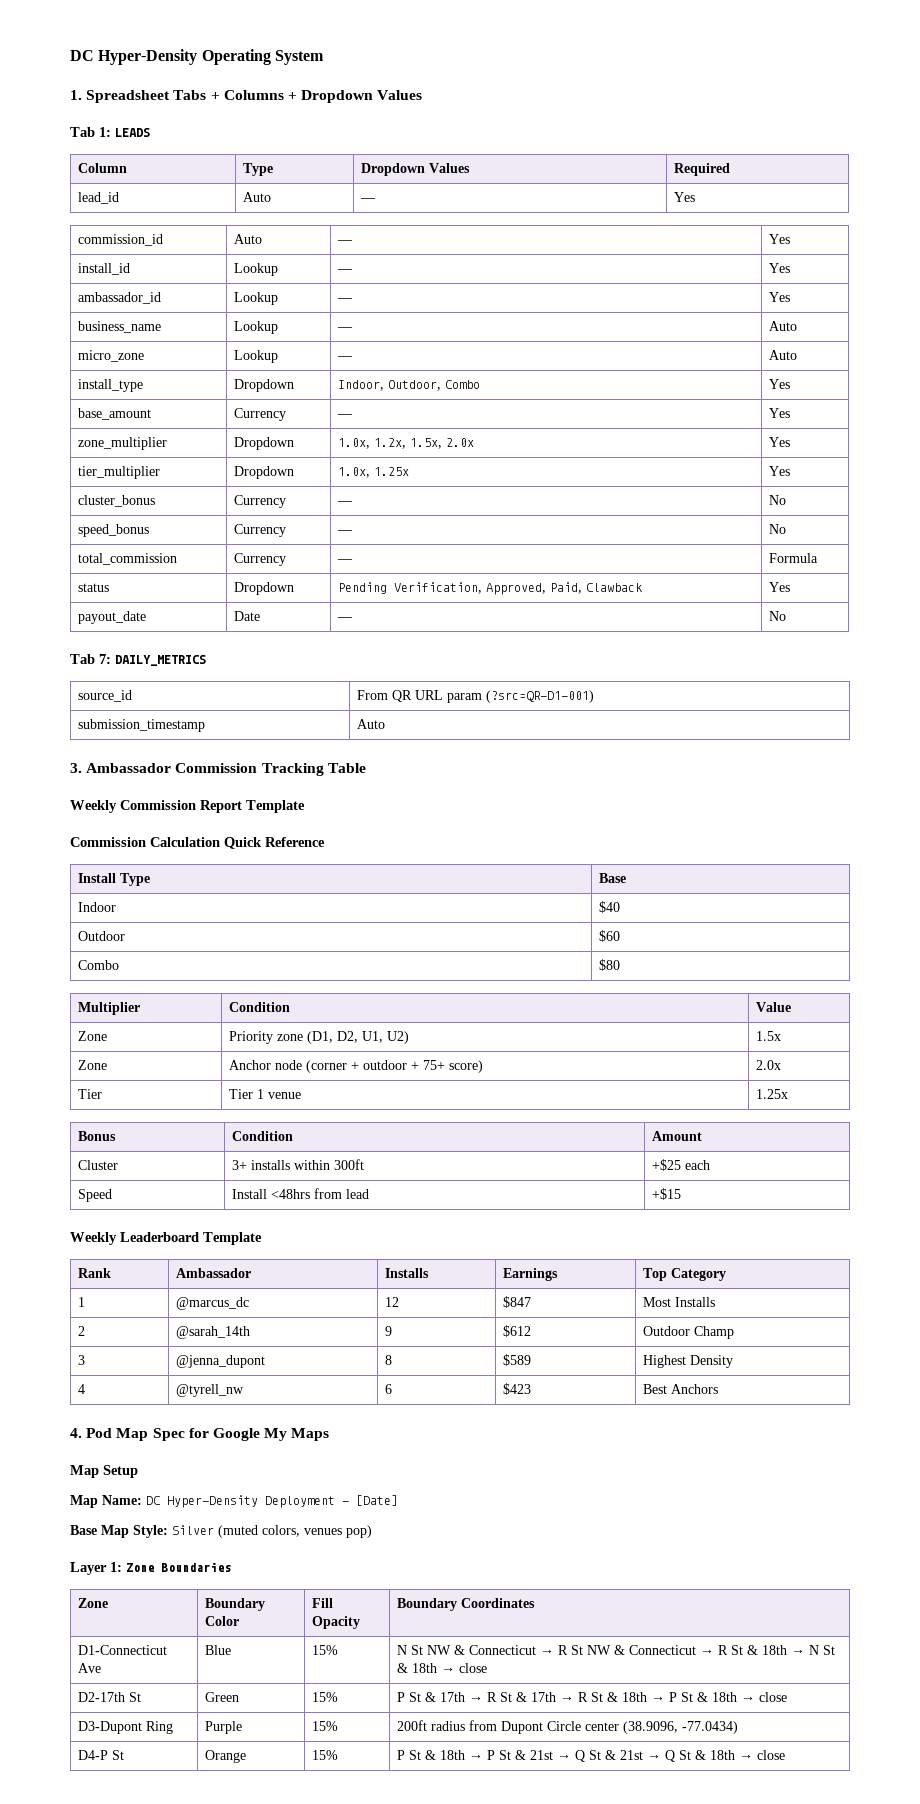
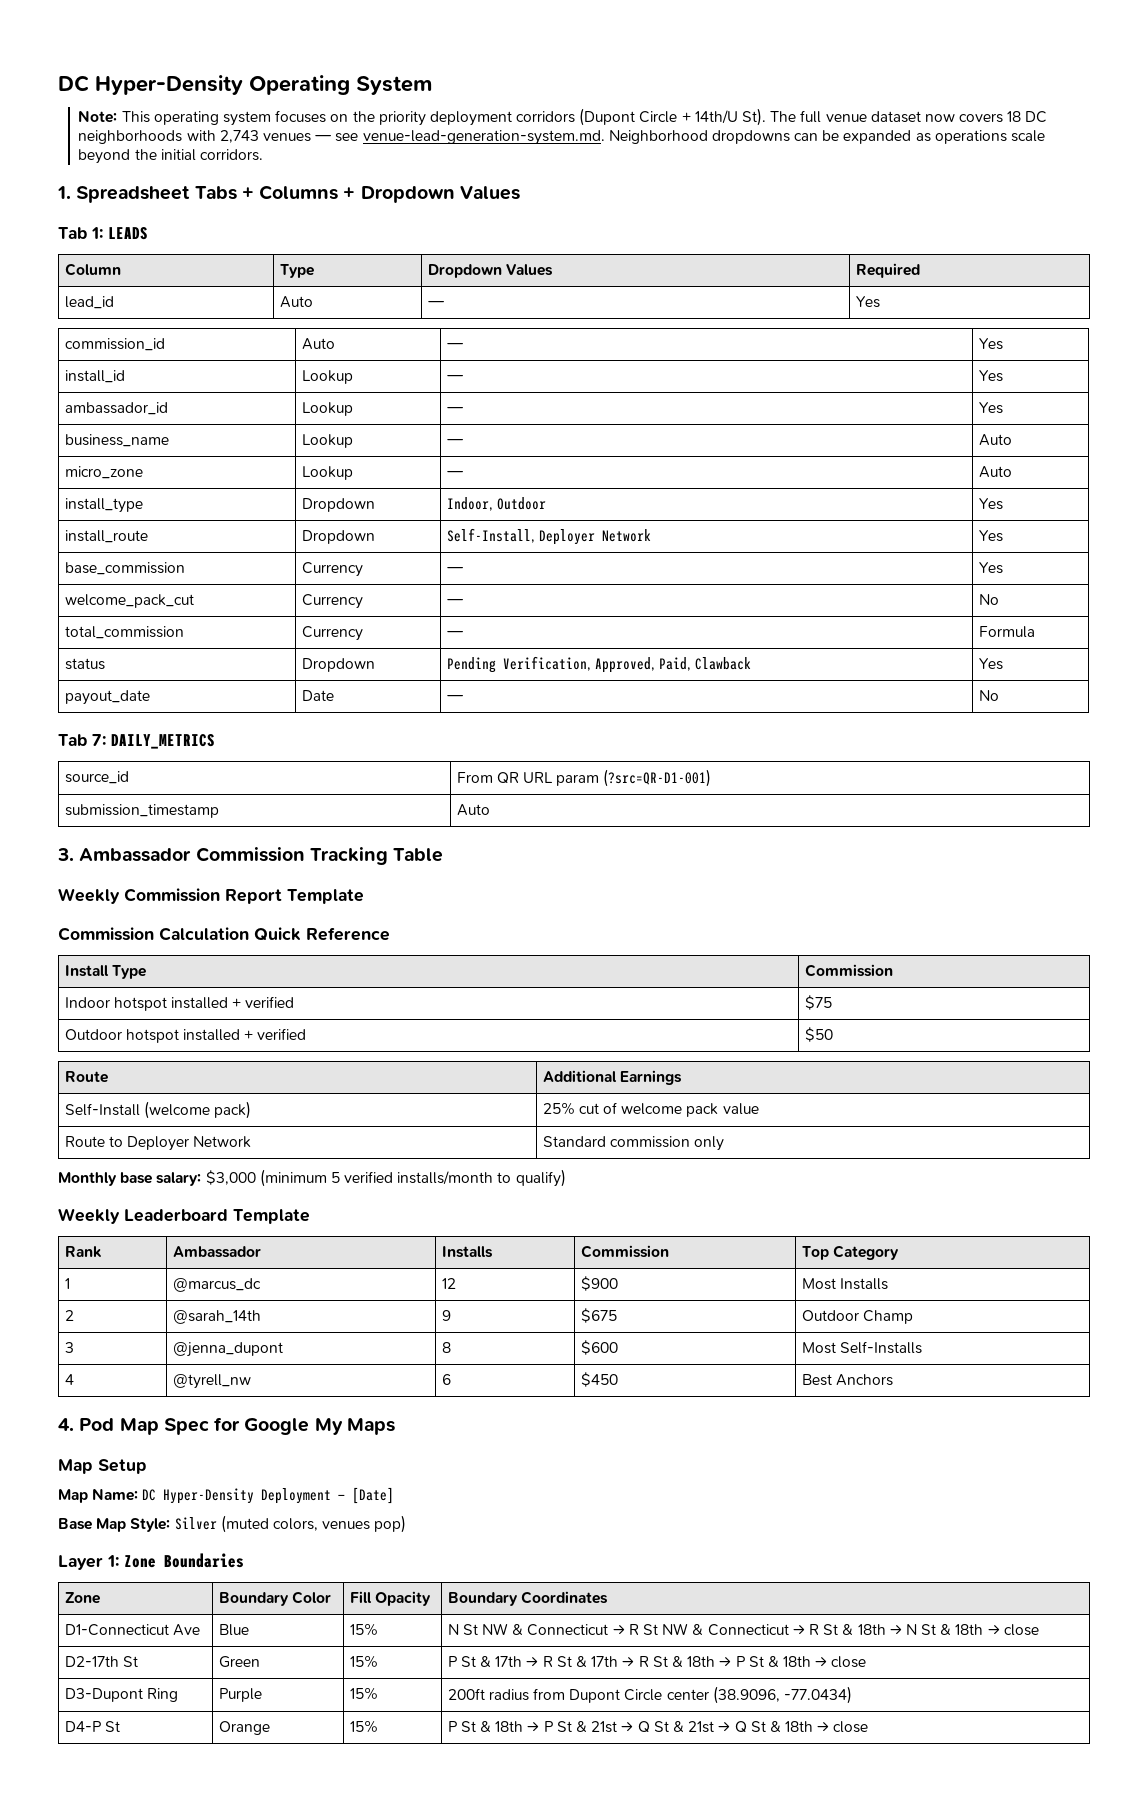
+ Note: This operating system focuses on the priority deployment corridors (Dupont Circle + 14th/U St). The full venue dataset now covers 18 DC neighborhoods with 2,743 venues — see venue-lead-generation-system.md. Neighborhood dropdowns can be expanded as operations scale beyond the initial corridors.
- install_type | Dropdown | Indoor, Outdoor, Combo | Yes
- base_amount | Currency | — | Yes
- zone_multiplier | Dropdown | 1.0x, 1.2x, 1.5x, 2.0x | Yes
- tier_multiplier | Dropdown | 1.0x, 1.25x | Yes
- cluster_bonus | Currency | — | No
- speed_bonus | Currency | — | No
+ install_type | Dropdown | Indoor, Outdoor | Yes
+ install_route | Dropdown | Self-Install, Deployer Network | Yes
+ base_commission | Currency | — | Yes
+ welcome_pack_cut | Currency | — | No
- Install Type | Base
+ Install Type | Commission
- Indoor | $40
- Outdoor | $60
- Combo | $80
- Multiplier | Condition | Value
- Zone | Priority zone (D1, D2, U1, U2) | 1.5x
- Zone | Anchor node (corner + outdoor + 75+ score) | 2.0x
- Tier | Tier 1 venue | 1.25x
- Bonus | Condition | Amount
- Cluster | 3+ installs within 300ft | +$25 each
- Speed | Install <48hrs from lead | +$15
+ Indoor hotspot installed + verified | $75
+ Outdoor hotspot installed + verified | $50
+ Route | Additional Earnings
+ Self-Install (welcome pack) | 25% cut of welcome pack value
+ Route to Deployer Network | Standard commission only
+ Monthly base salary: $3,000 (minimum 5 verified installs/month to qualify)
- Rank | Ambassador | Installs | Earnings | Top Category
+ Rank | Ambassador | Installs | Commission | Top Category
- 1 | @marcus_dc | 12 | $847 | Most Installs
+ 1 | @marcus_dc | 12 | $900 | Most Installs
- 2 | @sarah_14th | 9 | $612 | Outdoor Champ
+ 2 | @sarah_14th | 9 | $675 | Outdoor Champ
- 3 | @jenna_dupont | 8 | $589 | Highest Density
+ 3 | @jenna_dupont | 8 | $600 | Most Self-Installs
- 4 | @tyrell_nw | 6 | $423 | Best Anchors
+ 4 | @tyrell_nw | 6 | $450 | Best Anchors

